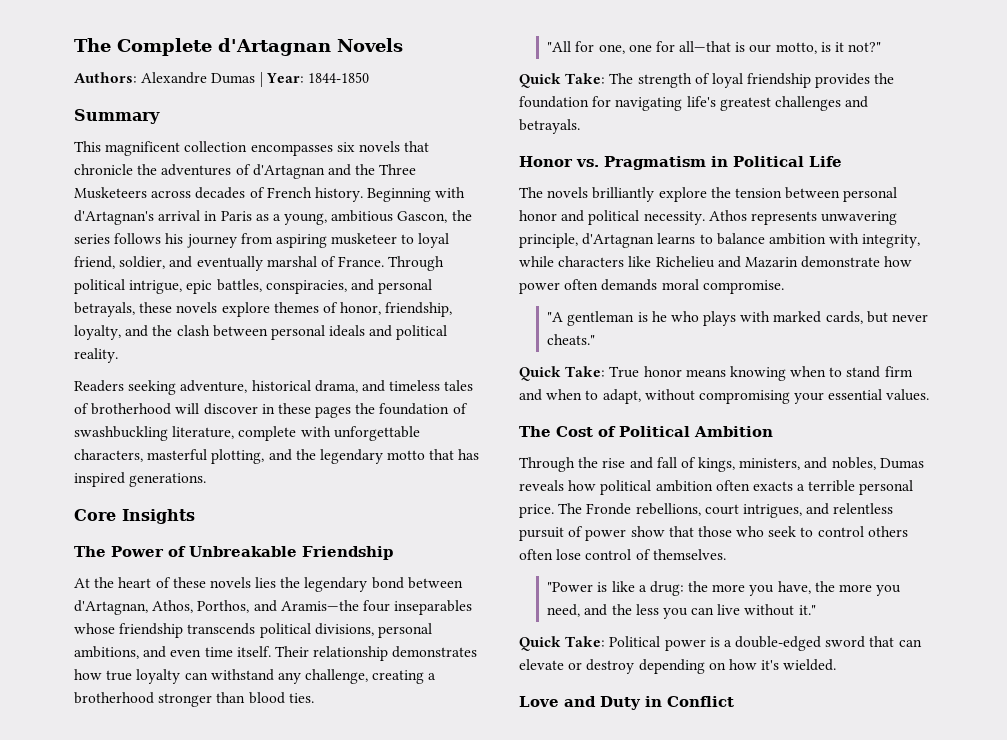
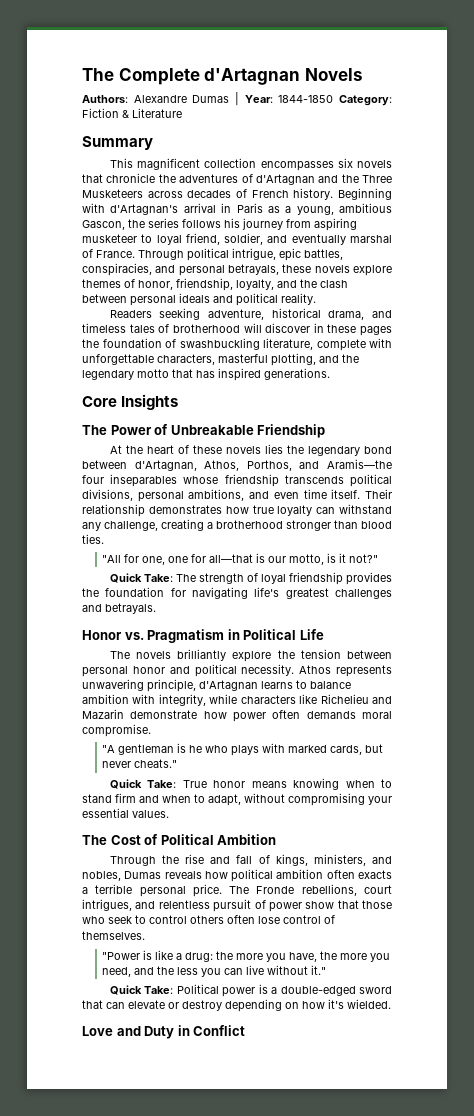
- Authors: Alexandre Dumas | Year: 1844-1850
+ Authors: Alexandre Dumas | Year: 1844-1850 Category: Fiction & Literature

